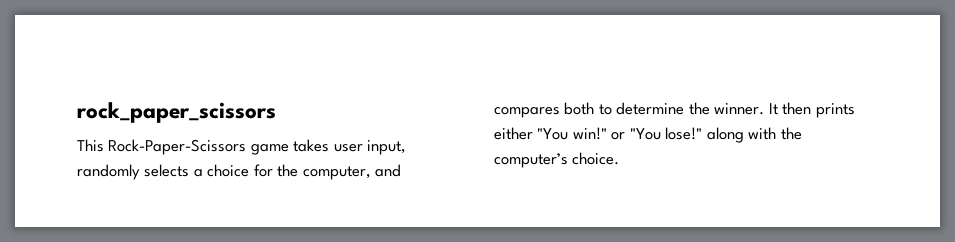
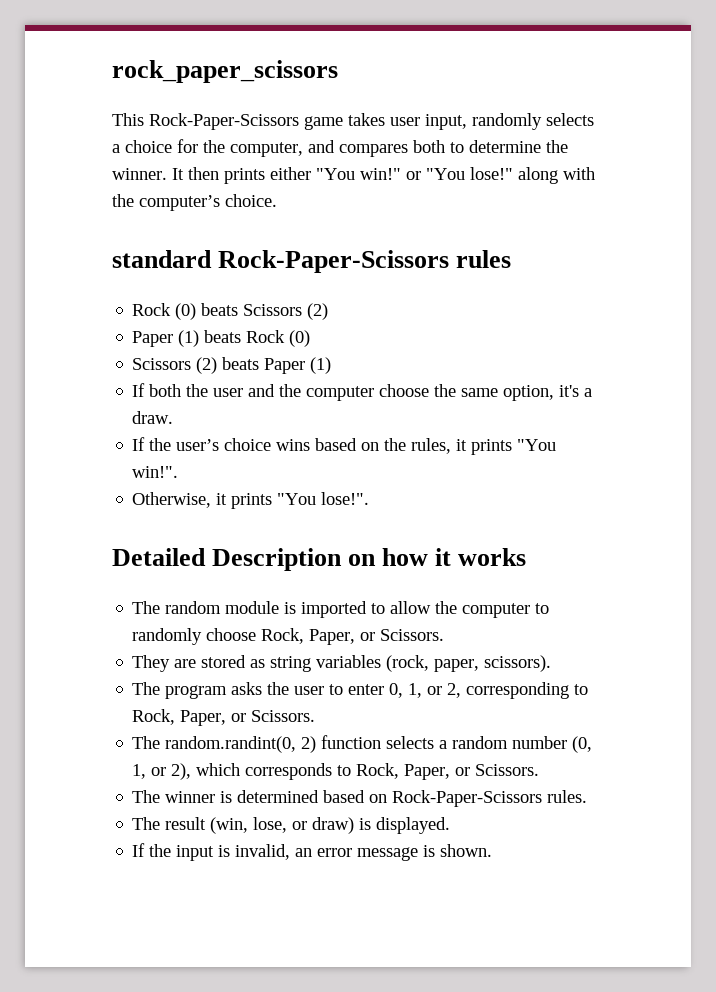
+ standard Rock-Paper-Scissors rules
+ Rock (0) beats Scissors (2)
+ Paper (1) beats Rock (0)
+ Scissors (2) beats Paper (1)
+ If both the user and the computer choose the same option, it's a draw.
+ If the user’s choice wins based on the rules, it prints "You win!".
+ Otherwise, it prints "You lose!".
+ Detailed Description on how it works
+ The random module is imported to allow the computer to randomly choose Rock, Paper, or Scissors.
+ They are stored as string variables (rock, paper, scissors).
+ The program asks the user to enter 0, 1, or 2, corresponding to Rock, Paper, or Scissors.
+ The random.randint(0, 2) function selects a random number (0, 1, or 2), which corresponds to Rock, Paper, or Scissors.
+ The winner is determined based on Rock-Paper-Scissors rules.
+ The result (win, lose, or draw) is displayed.
+ If the input is invalid, an error message is shown.

